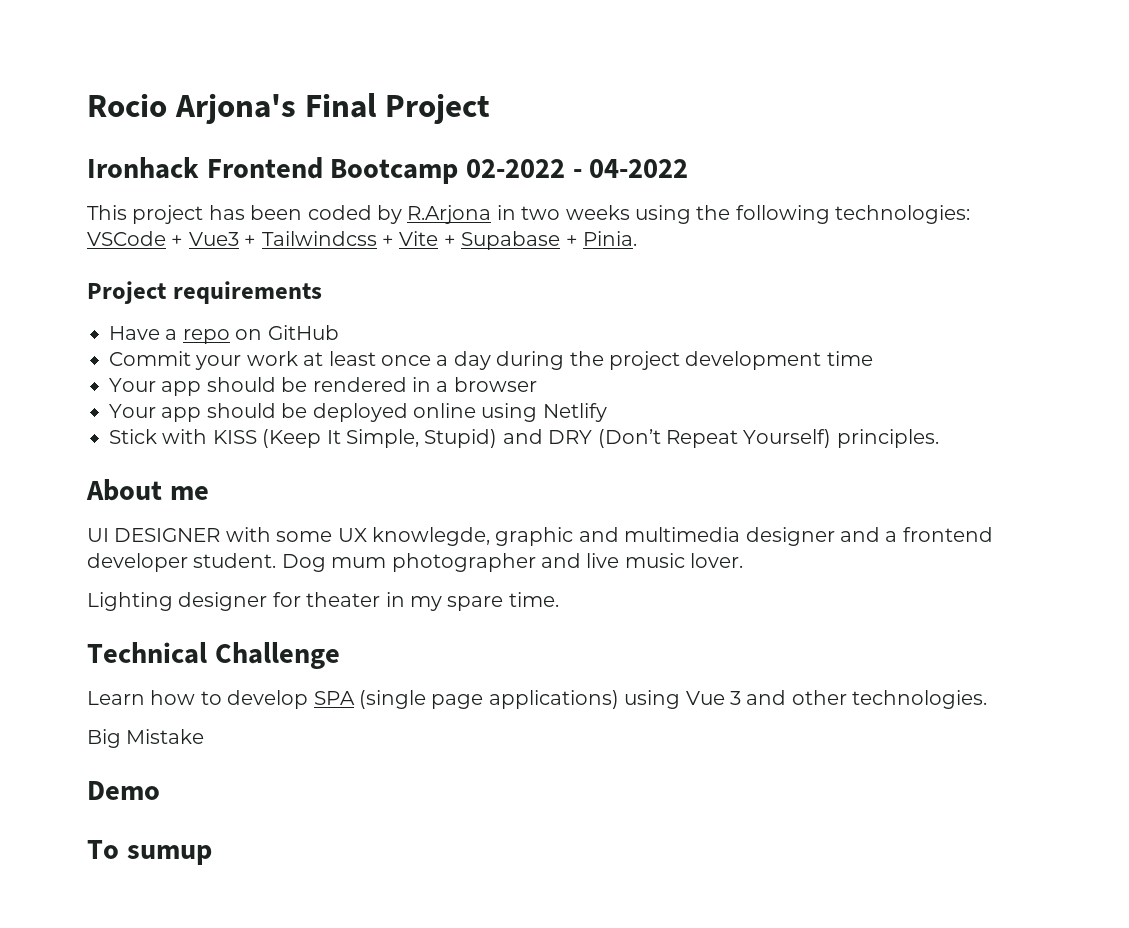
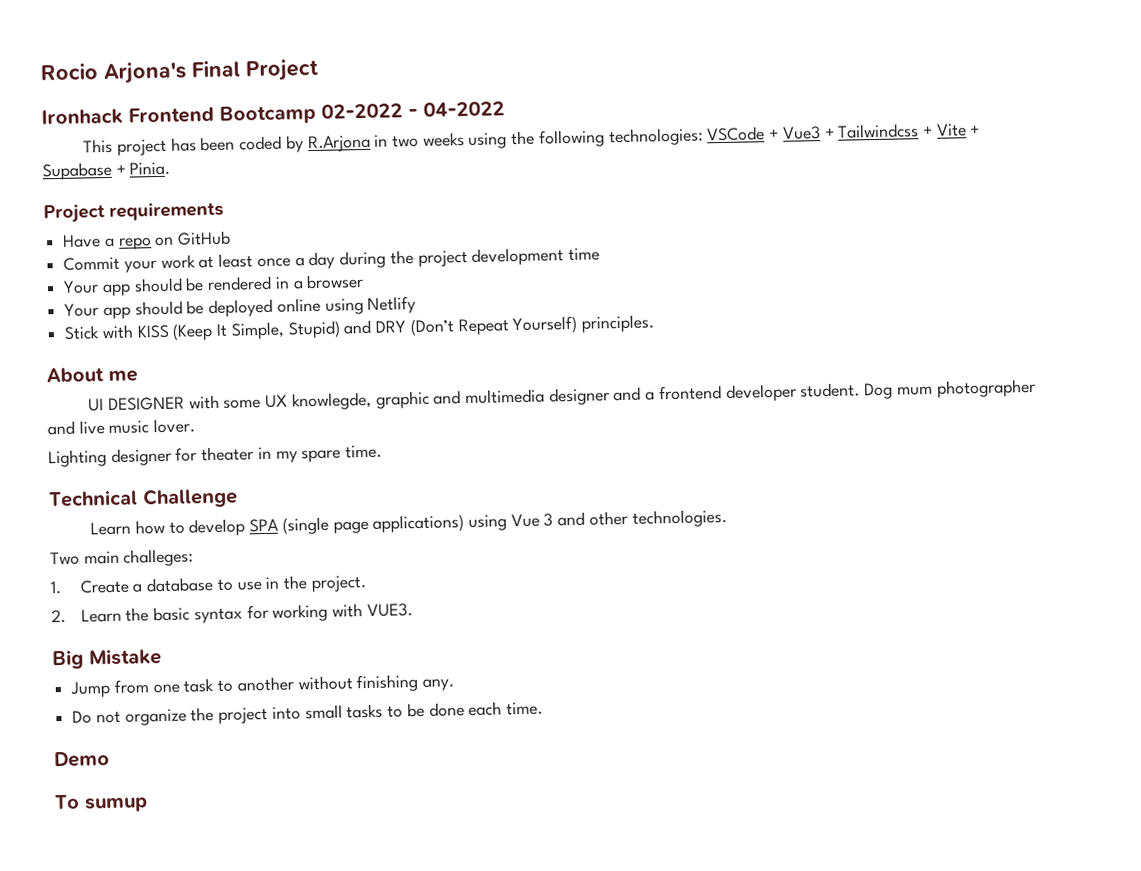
+ Two main challeges:
+ 1. Create a database to use in the project.
+ 2. Learn the basic syntax for working with VUE3.
  Big Mistake
+ Jump from one task to another without finishing any.
+ Do not organize the project into small tasks to be done each time.

